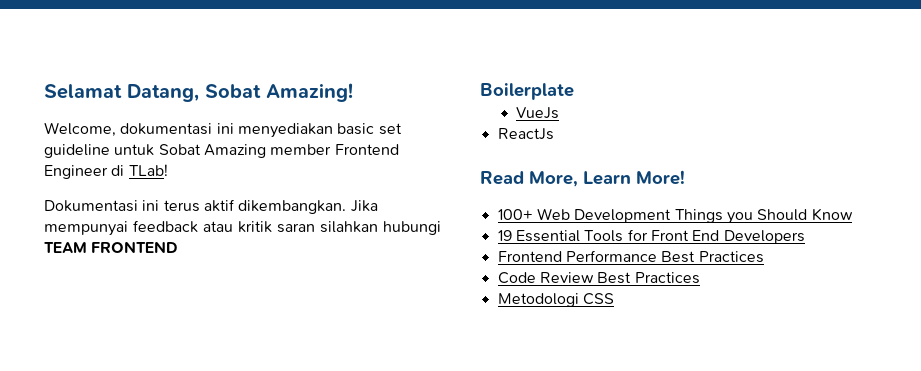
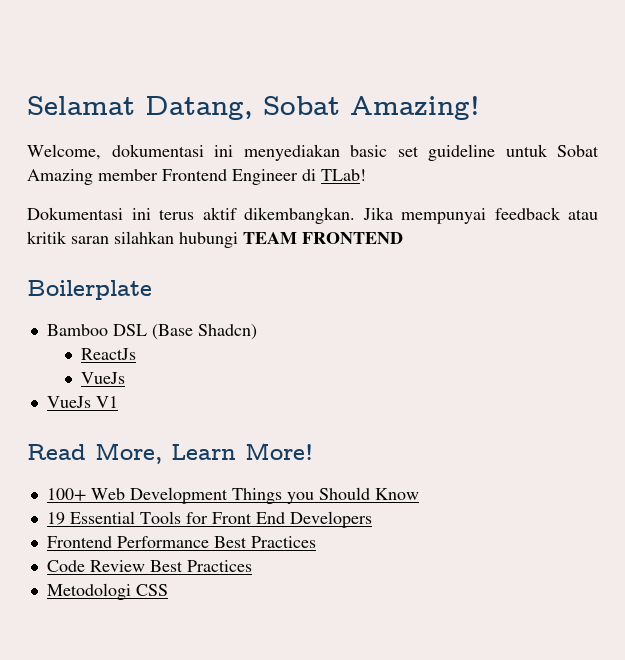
+ Bamboo DSL (Base Shadcn)
+ ReactJs
- ReactJs
+ VueJs V1

